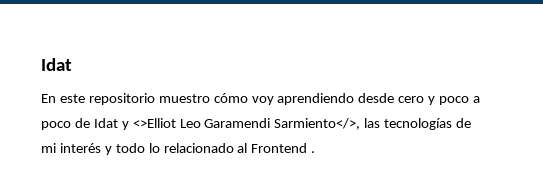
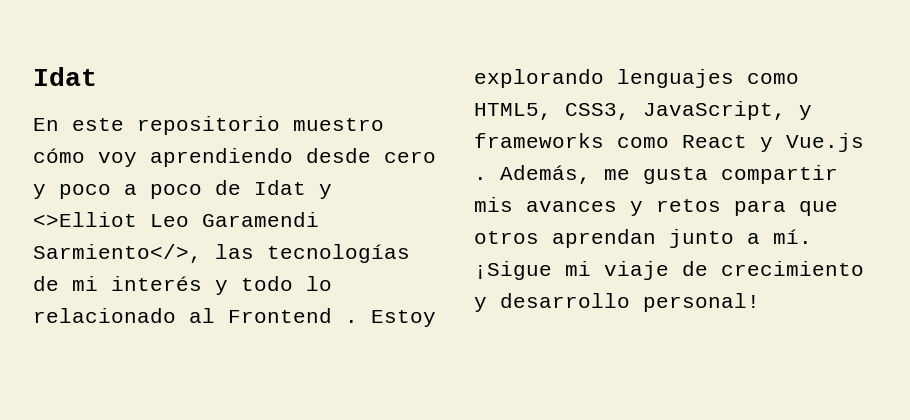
+ Estoy explorando lenguajes como HTML5, CSS3, JavaScript, y frameworks como React y Vue.js . Además, me gusta compartir mis avances y retos para que otros aprendan junto a mí. ¡Sigue mi viaje de crecimiento y desarrollo personal!

